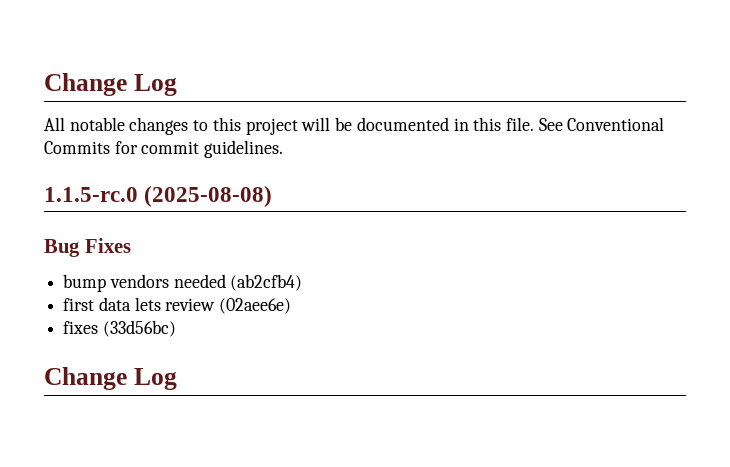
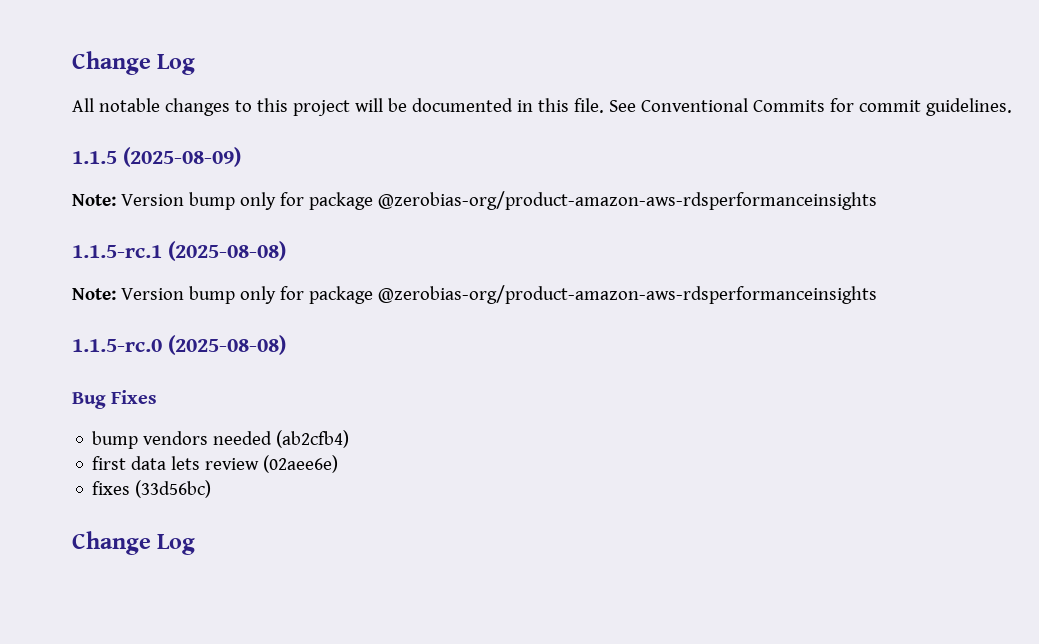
+ 1.1.5 (2025-08-09)
+ Note: Version bump only for package @zerobias-org/product-amazon-aws-rdsperformanceinsights
+ 1.1.5-rc.1 (2025-08-08)
+ Note: Version bump only for package @zerobias-org/product-amazon-aws-rdsperformanceinsights

